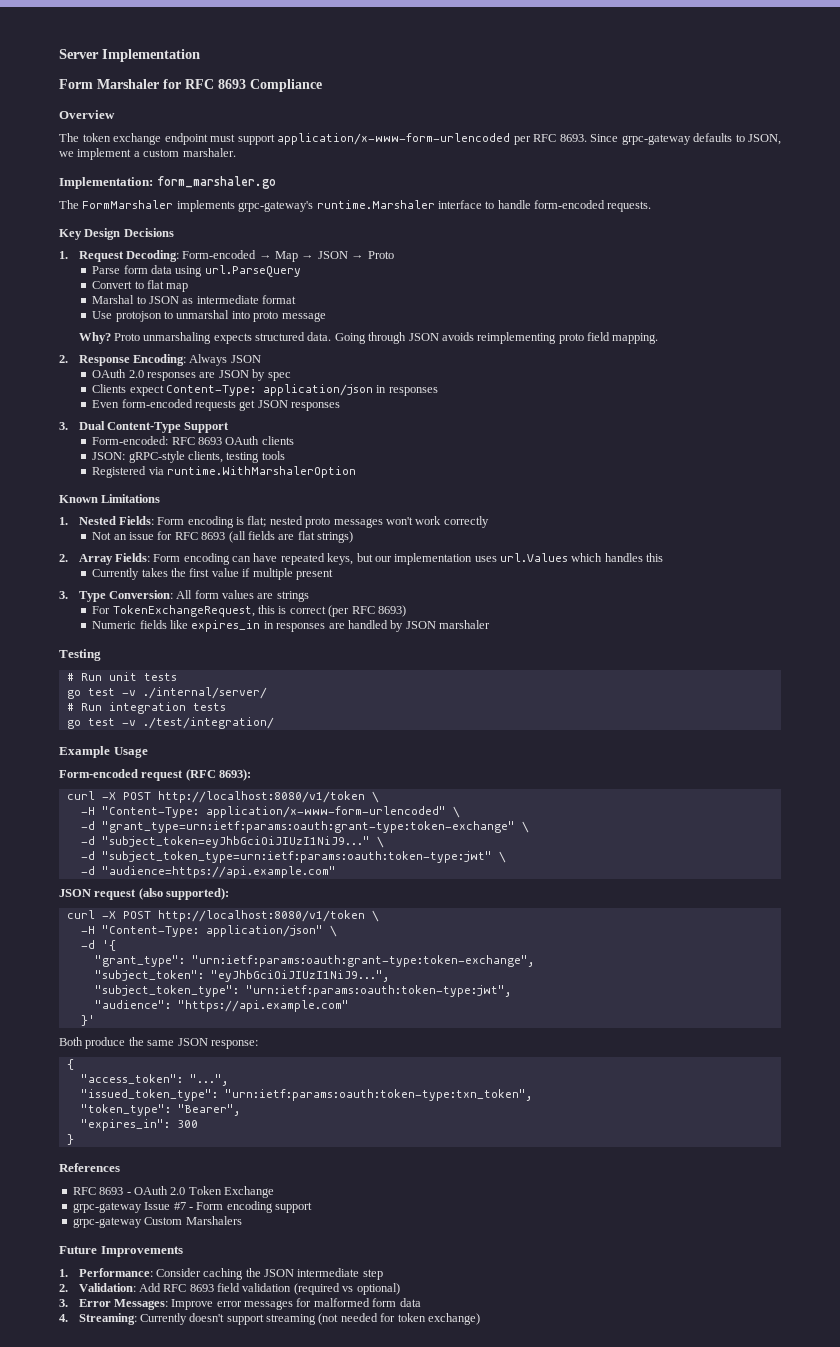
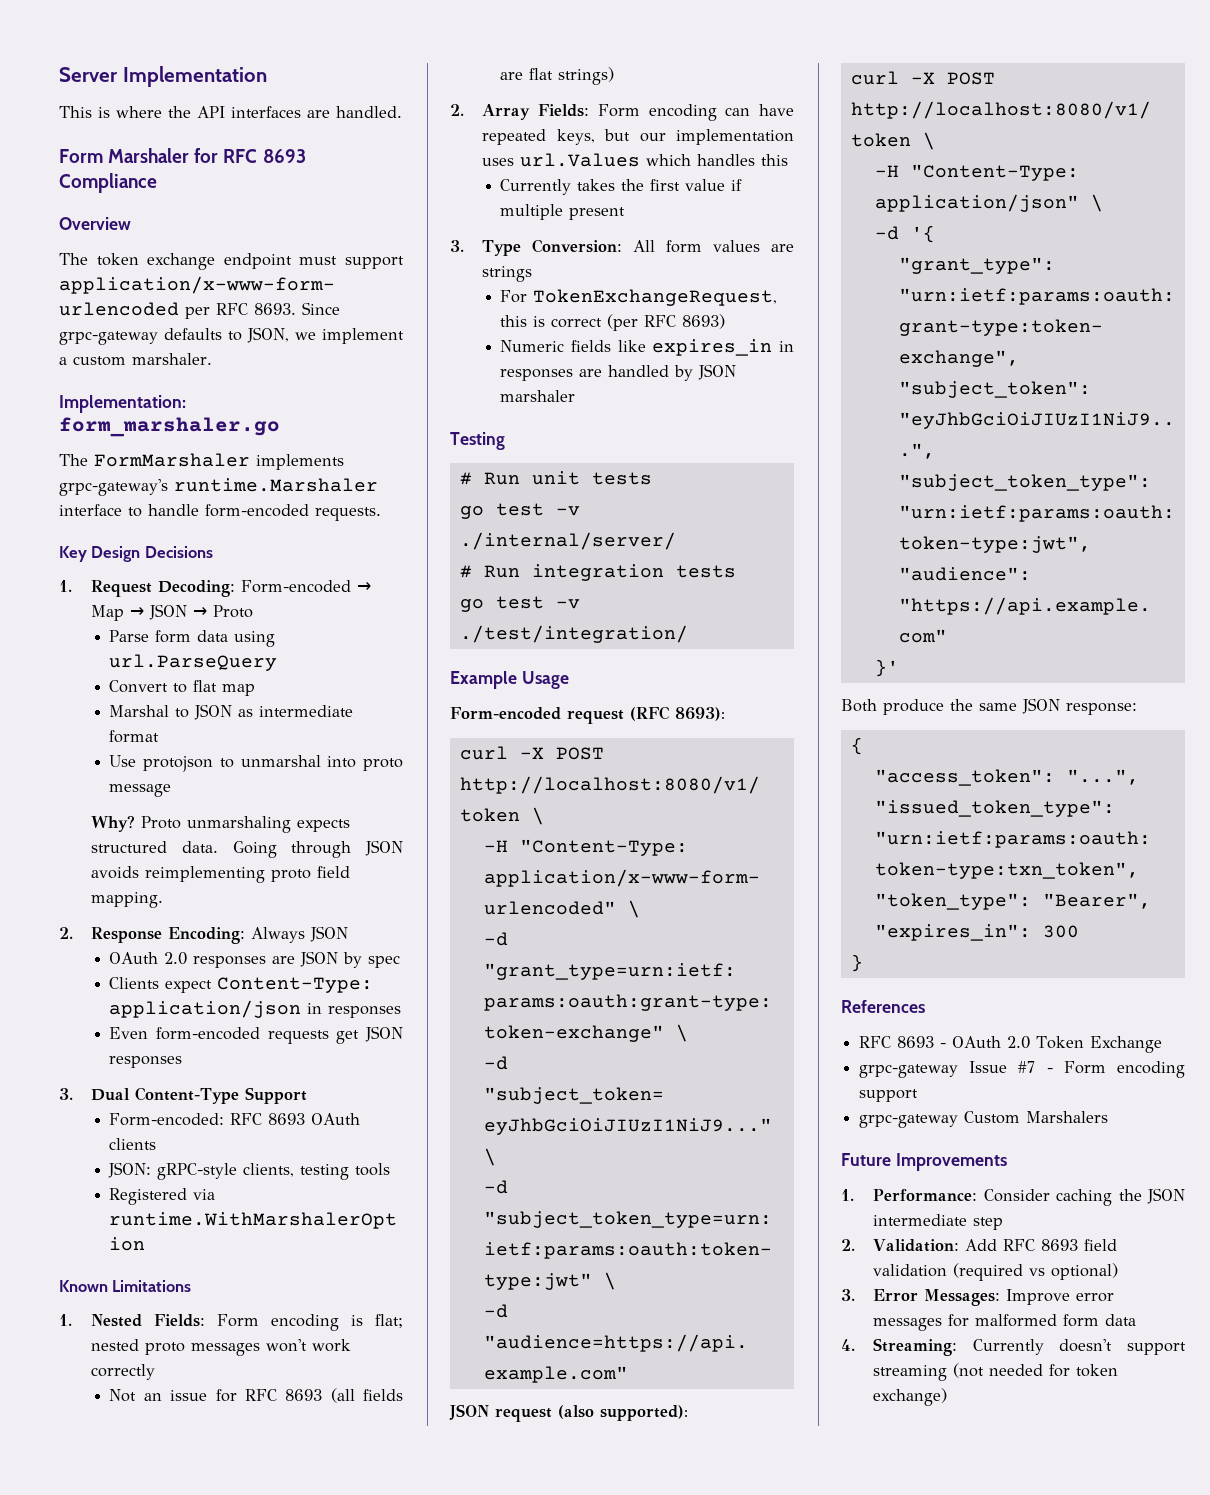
+ This is where the API interfaces are handled.

